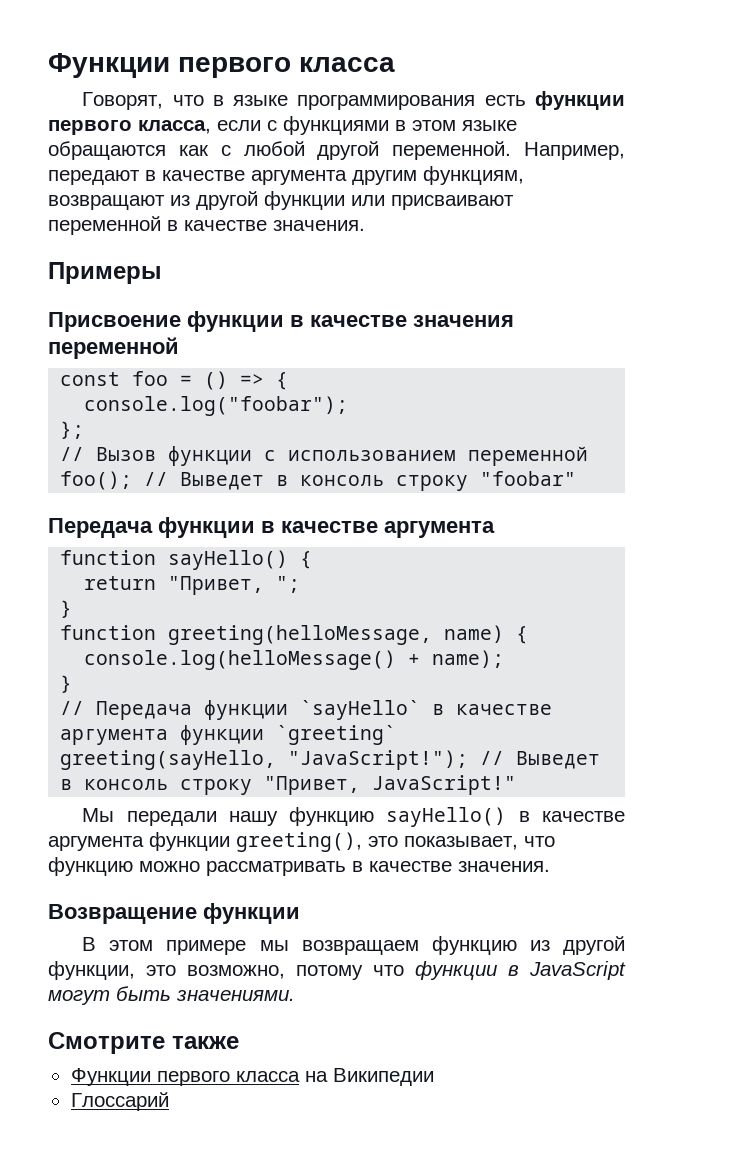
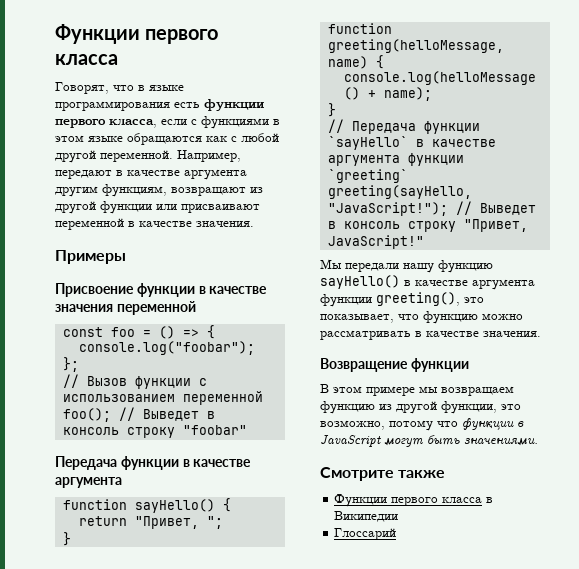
- Функции первого класса на Википедии
+ Функции первого класса в Википедии

